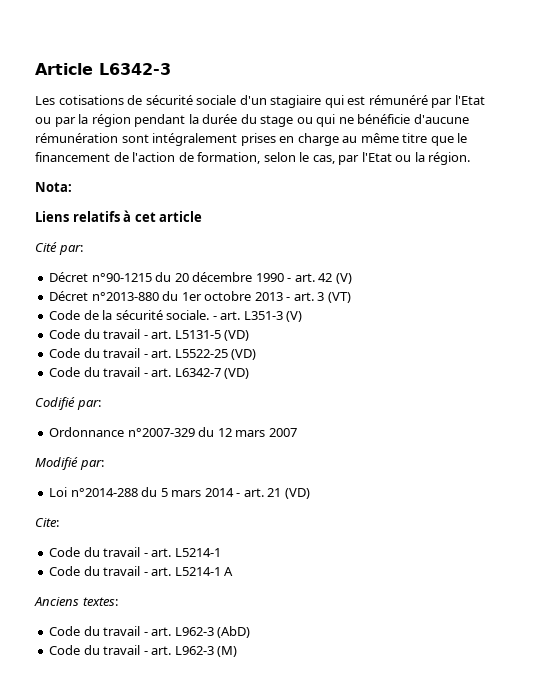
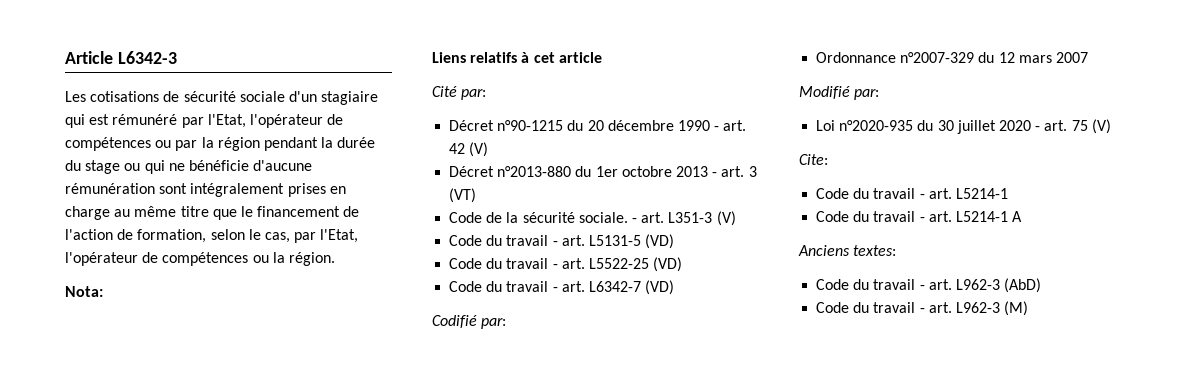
- Les cotisations de sécurité sociale d'un stagiaire qui est rémunéré par l'Etat ou par la région pendant la durée du stage ou qui ne bénéficie d'aucune rémunération sont intégralement prises en charge au même titre que le financement de l'action de formation, selon le cas, par l'Etat ou la région.
+ Les cotisations de sécurité sociale d'un stagiaire qui est rémunéré par l'Etat, l'opérateur de compétences ou par la région pendant la durée du stage ou qui ne bénéficie d'aucune rémunération sont intégralement prises en charge au même titre que le financement de l'action de formation, selon le cas, par l'Etat, l'opérateur de compétences ou la région.
- Loi n°2014-288 du 5 mars 2014 - art. 21 (VD)
+ Loi n°2020-935 du 30 juillet 2020 - art. 75 (V)

